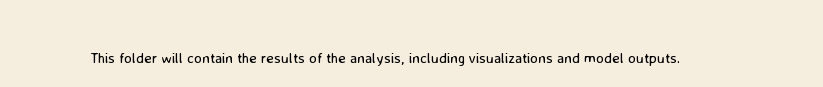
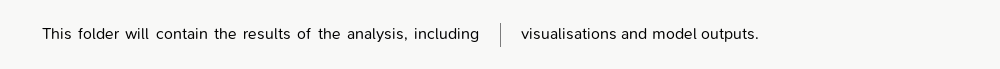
- This folder will contain the results of the analysis, including visualizations and model outputs.
+ This folder will contain the results of the analysis, including visualisations and model outputs.

